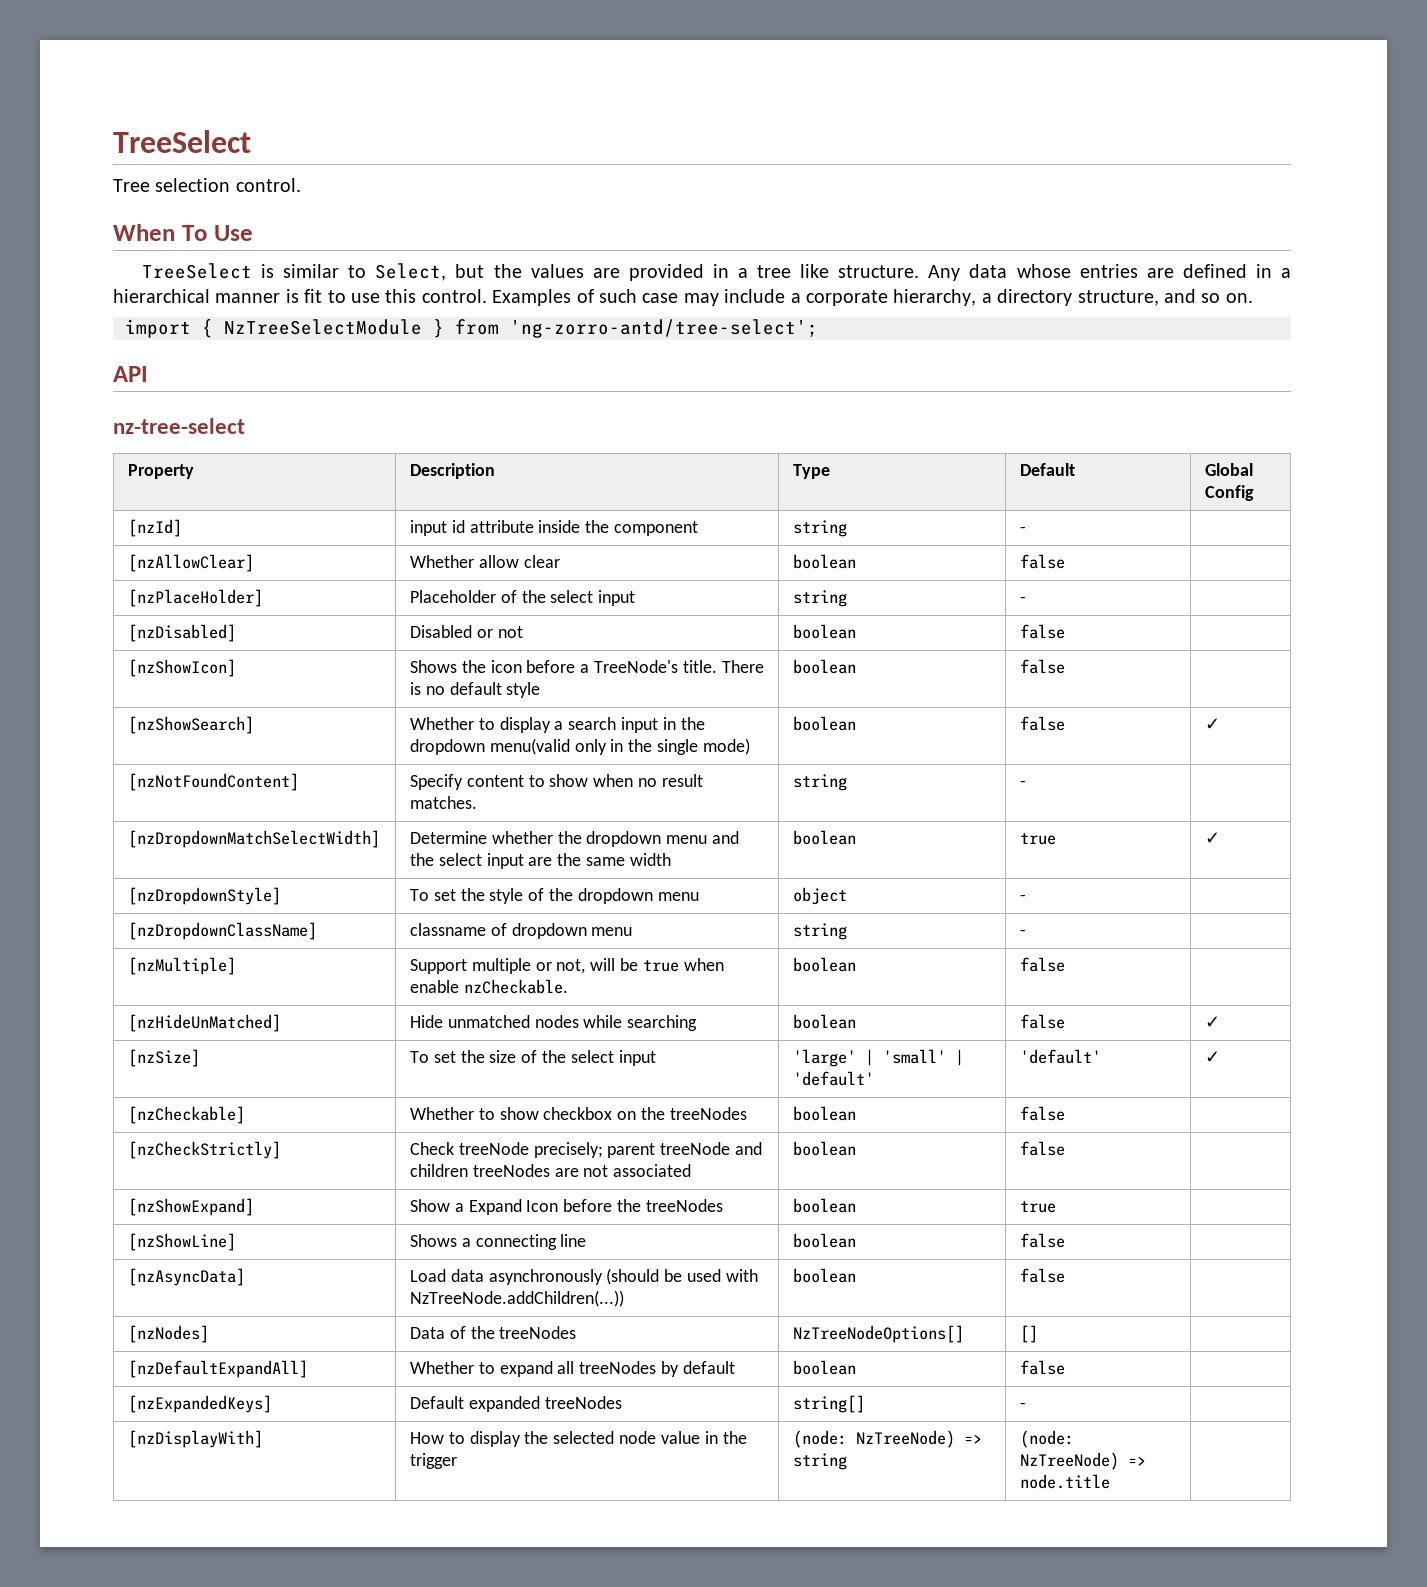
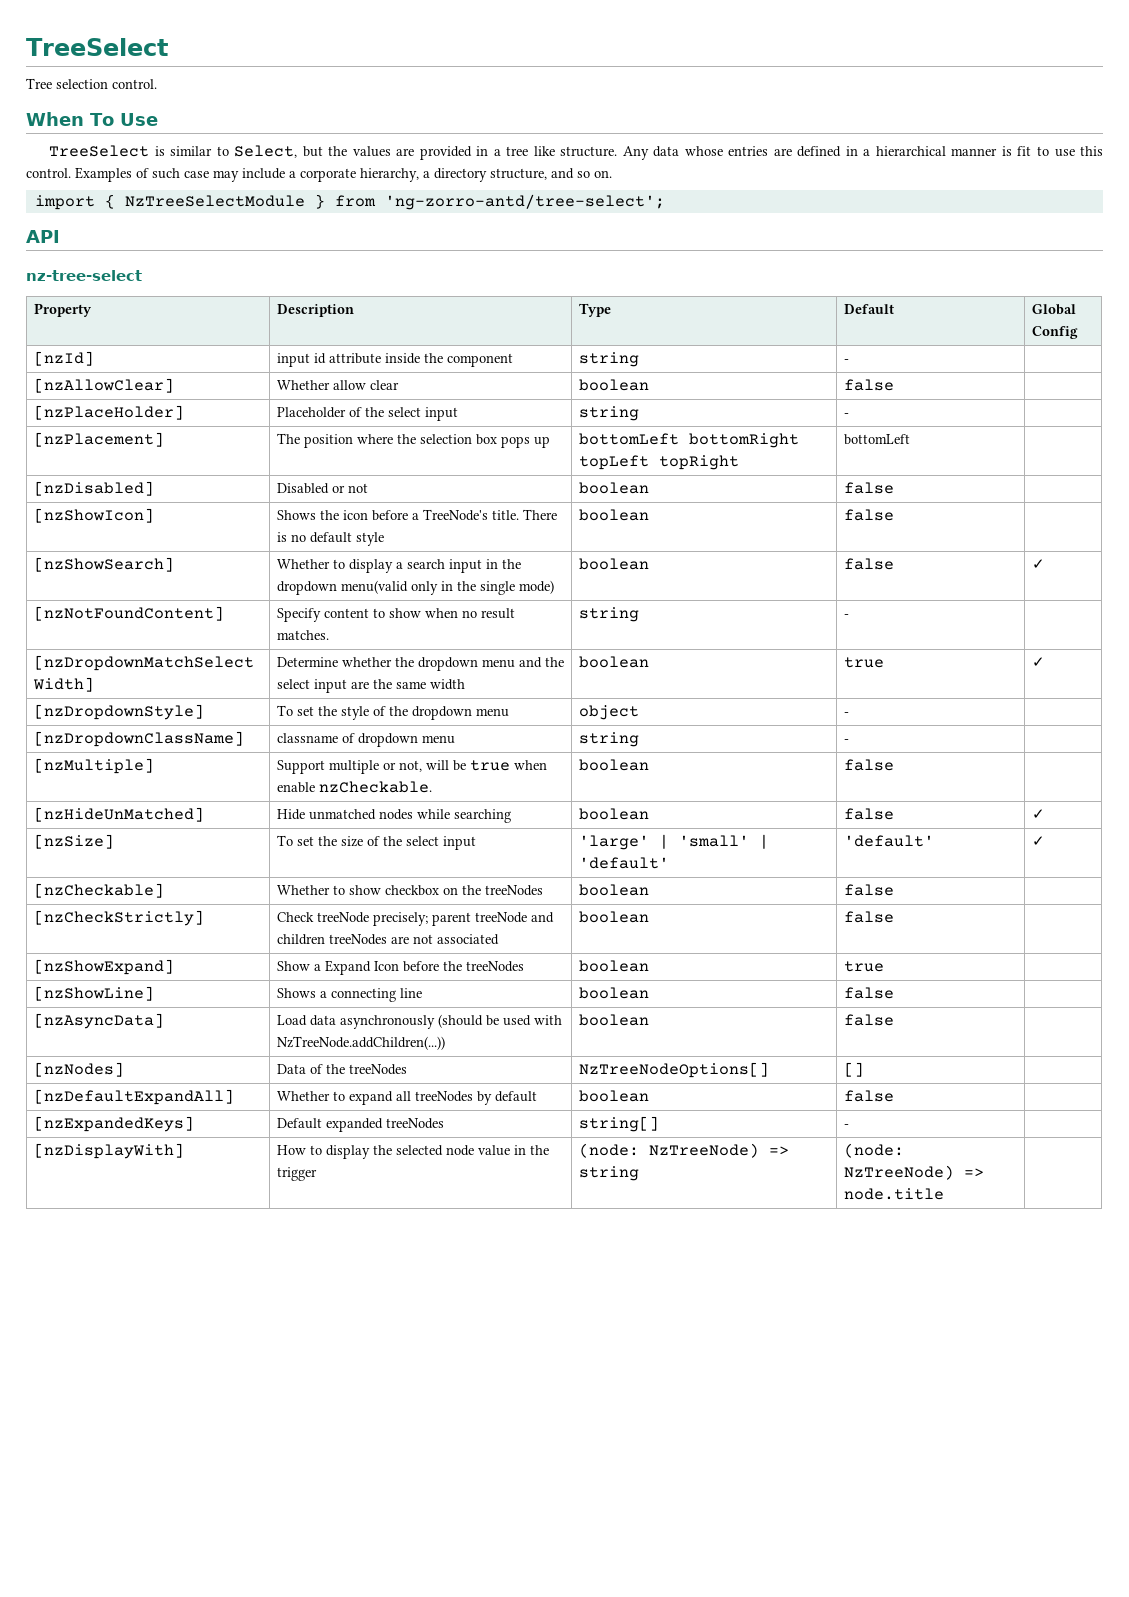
+ [nzPlacement] | The position where the selection box pops up | bottomLeft bottomRight topLeft topRight | bottomLeft |

